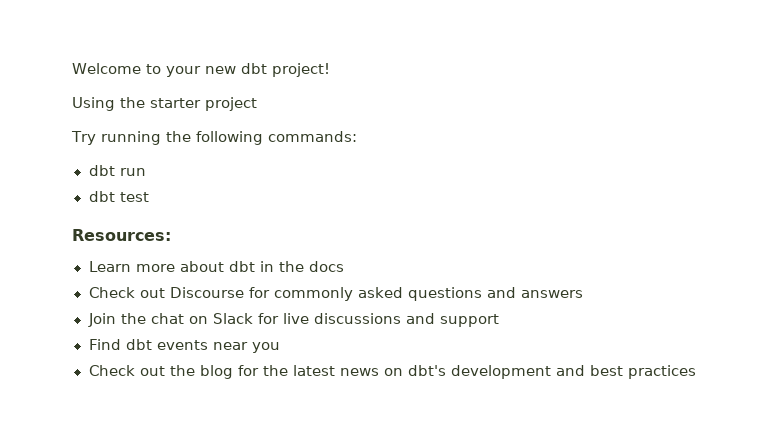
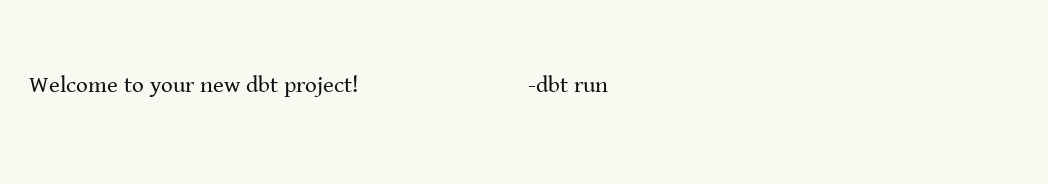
- Using the starter project
- Try running the following commands:
- dbt run
- dbt test
- Resources:
- Learn more about dbt in the docs
- Check out Discourse for commonly asked questions and answers
- Join the chat on Slack for live discussions and support
- Find dbt events near you
- Check out the blog for the latest news on dbt's development and best practices
+ -dbt run

